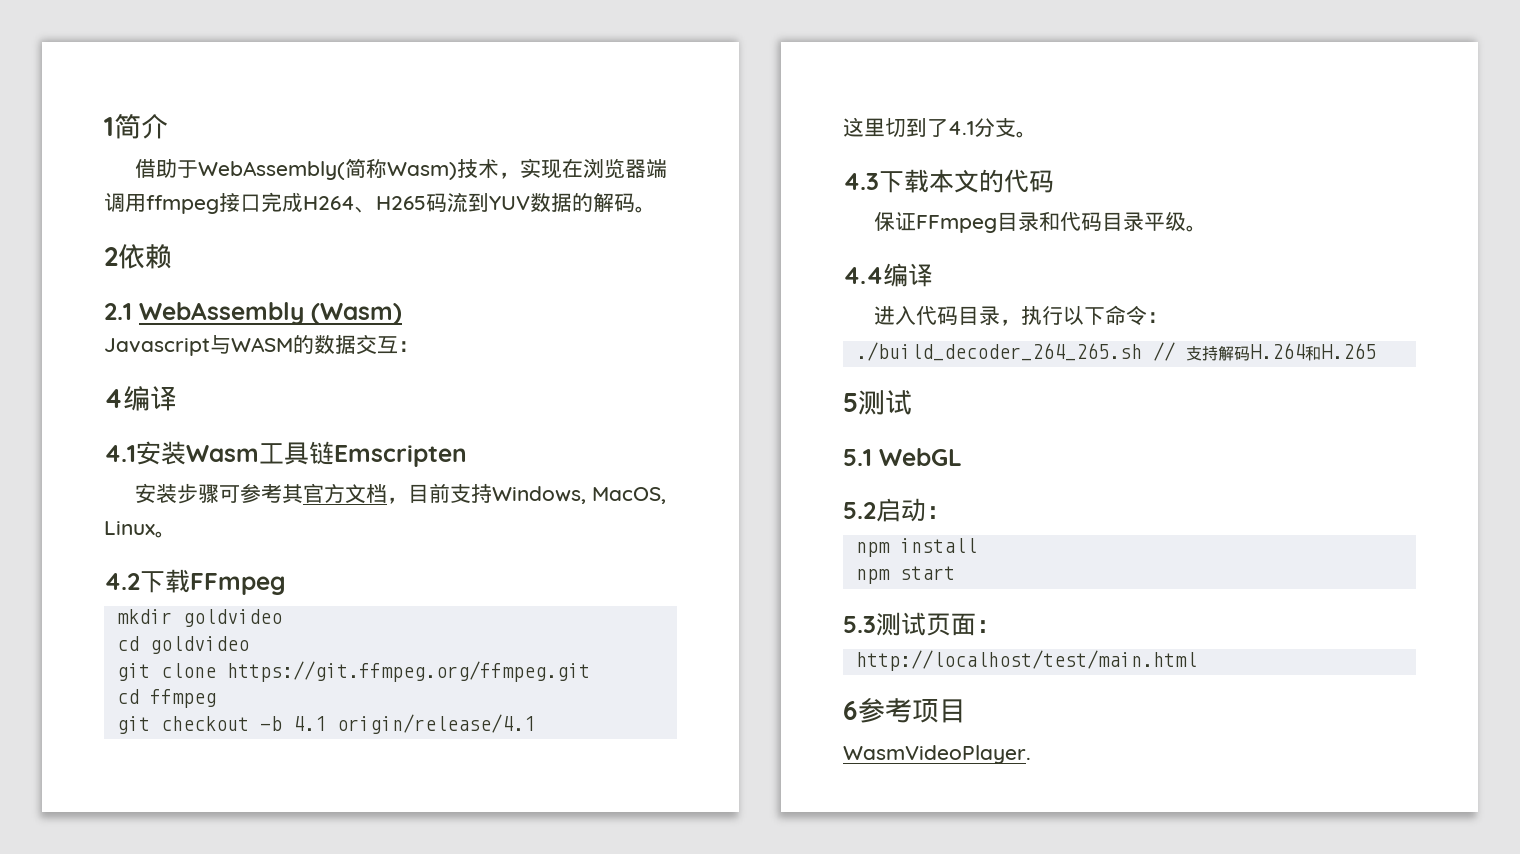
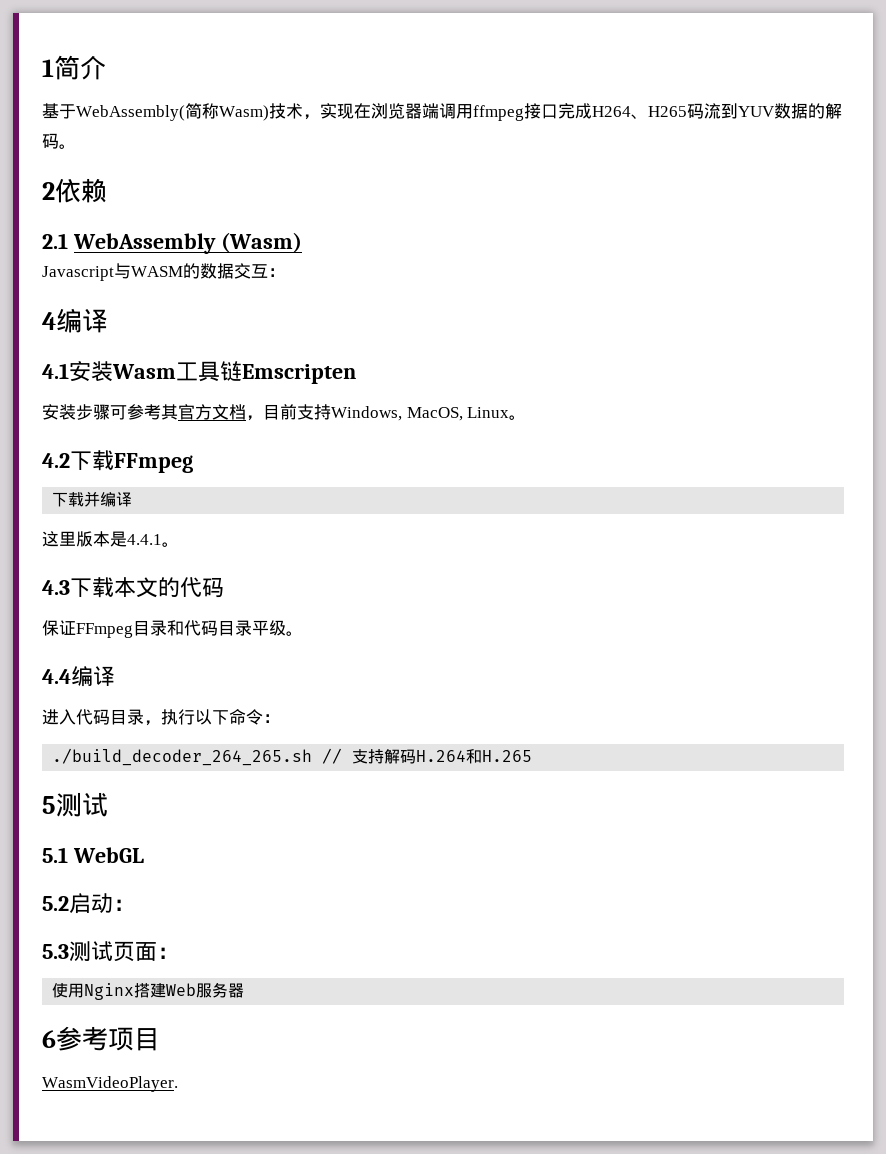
- 借助于WebAssembly(简称Wasm)技术，实现在浏览器端调用ffmpeg接口完成H264、H265码流到YUV数据的解码。
+ 基于WebAssembly(简称Wasm)技术，实现在浏览器端调用ffmpeg接口完成H264、H265码流到YUV数据的解码。
- mkdir goldvideo
- cd goldvideo
- git clone https://git.ffmpeg.org/ffmpeg.git
- cd ffmpeg
- git checkout -b 4.1 origin/release/4.1
- 这里切到了4.1分支。
+ 下载并编译
+ 这里版本是4.4.1。
- npm install
- npm start
- http://localhost/test/main.html
+ 使用Nginx搭建Web服务器

